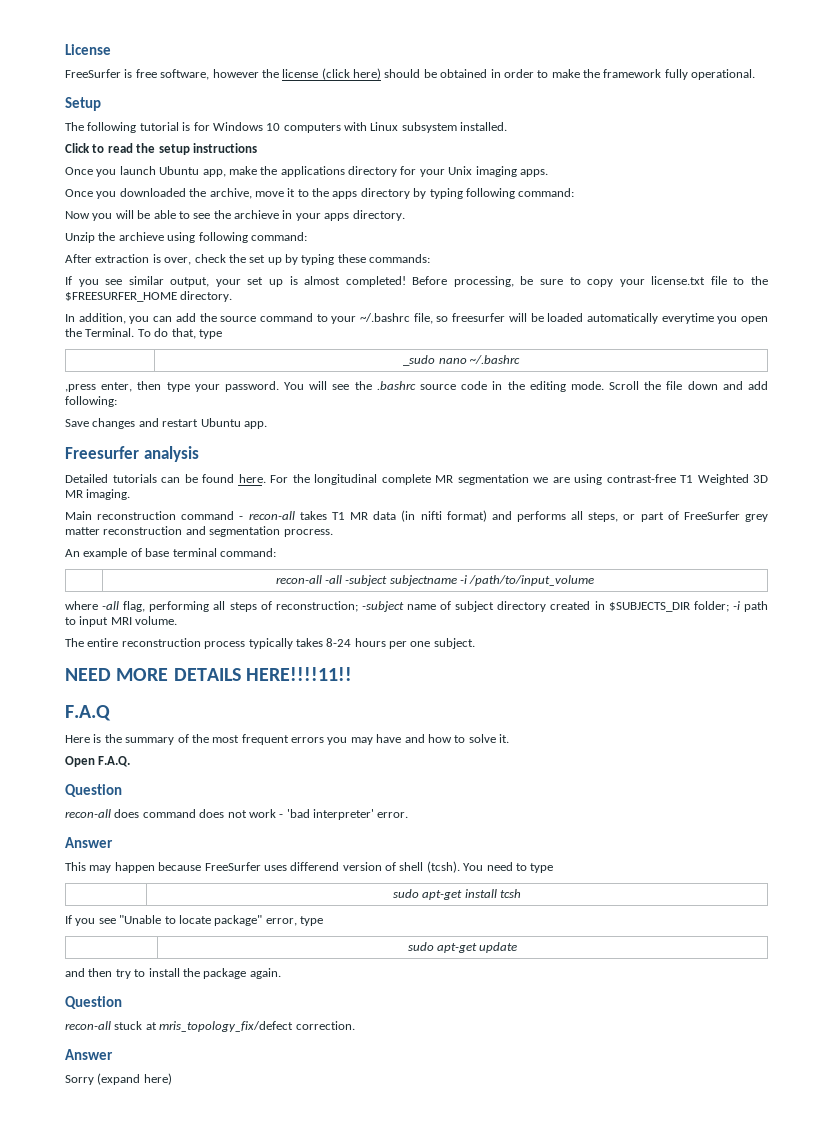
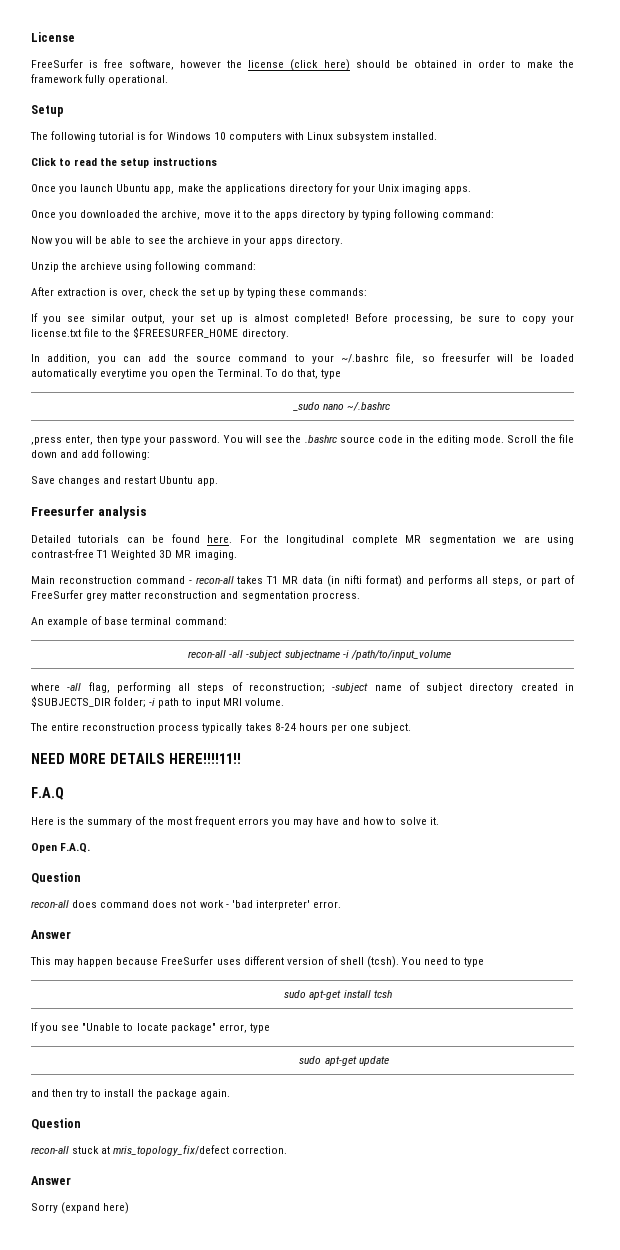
- This may happen because FreeSurfer uses differend version of shell (tcsh).
+ This may happen because FreeSurfer uses different version of shell (tcsh).

